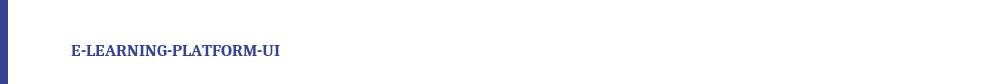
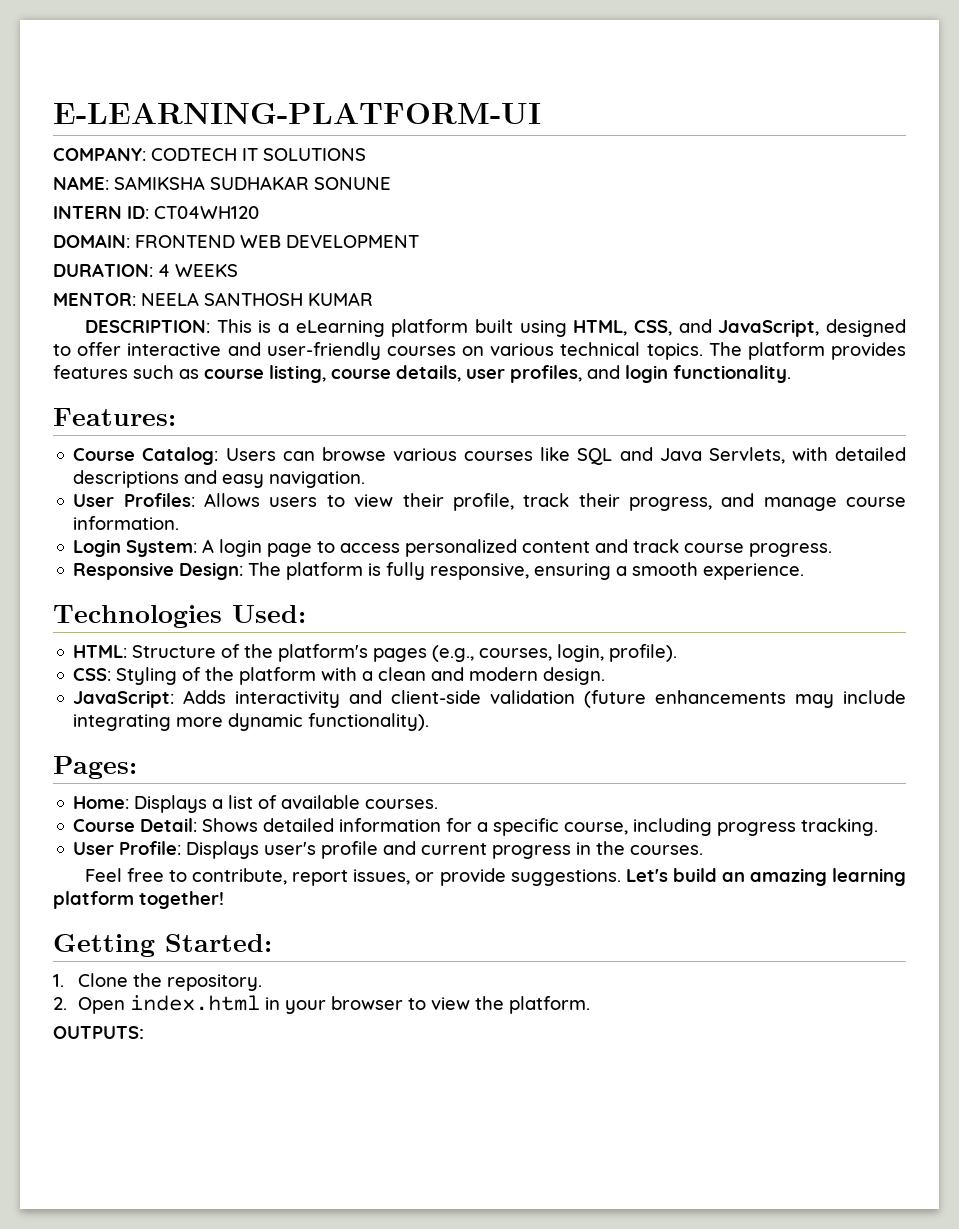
+ COMPANY: CODTECH IT SOLUTIONS
+ NAME: SAMIKSHA SUDHAKAR SONUNE
+ INTERN ID: CT04WH120
+ DOMAIN: FRONTEND WEB DEVELOPMENT
+ DURATION: 4 WEEKS
+ MENTOR: NEELA SANTHOSH KUMAR
+ DESCRIPTION: This is a eLearning platform built using HTML, CSS, and JavaScript, designed to offer interactive and user-friendly courses on various technical topics. The platform provides features such as course listing, course details, user profiles, and login functionality.
+ Features:
+ Course Catalog: Users can browse various courses like SQL and Java Servlets, with detailed descriptions and easy navigation.
+ User Profiles: Allows users to view their profile, track their progress, and manage course information.
+ Login System: A login page to access personalized content and track course progress.
+ Responsive Design: The platform is fully responsive, ensuring a smooth experience.
+ Technologies Used:
+ HTML: Structure of the platform's pages (e.g., courses, login, profile).
+ CSS: Styling of the platform with a clean and modern design.
+ JavaScript: Adds interactivity and client-side validation (future enhancements may include integrating more dynamic functionality).
+ Pages:
+ Home: Displays a list of available courses.
+ Course Detail: Shows detailed information for a specific course, including progress tracking.
+ User Profile: Displays user's profile and current progress in the courses.
+ Feel free to contribute, report issues, or provide suggestions. Let's build an amazing learning platform together!
+ Getting Started:
+ 1. Clone the repository.
+ 2. Open index.html in your browser to view the platform.
+ OUTPUTS:

